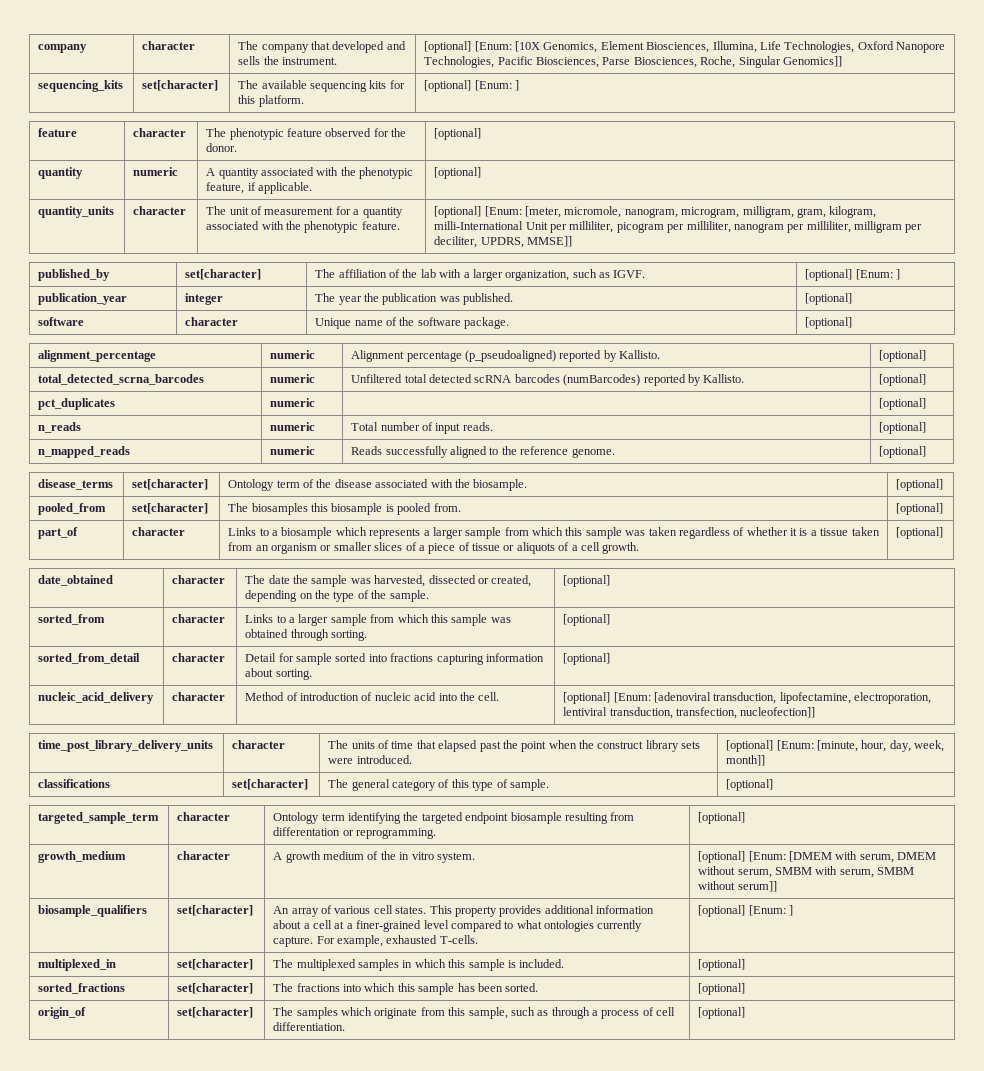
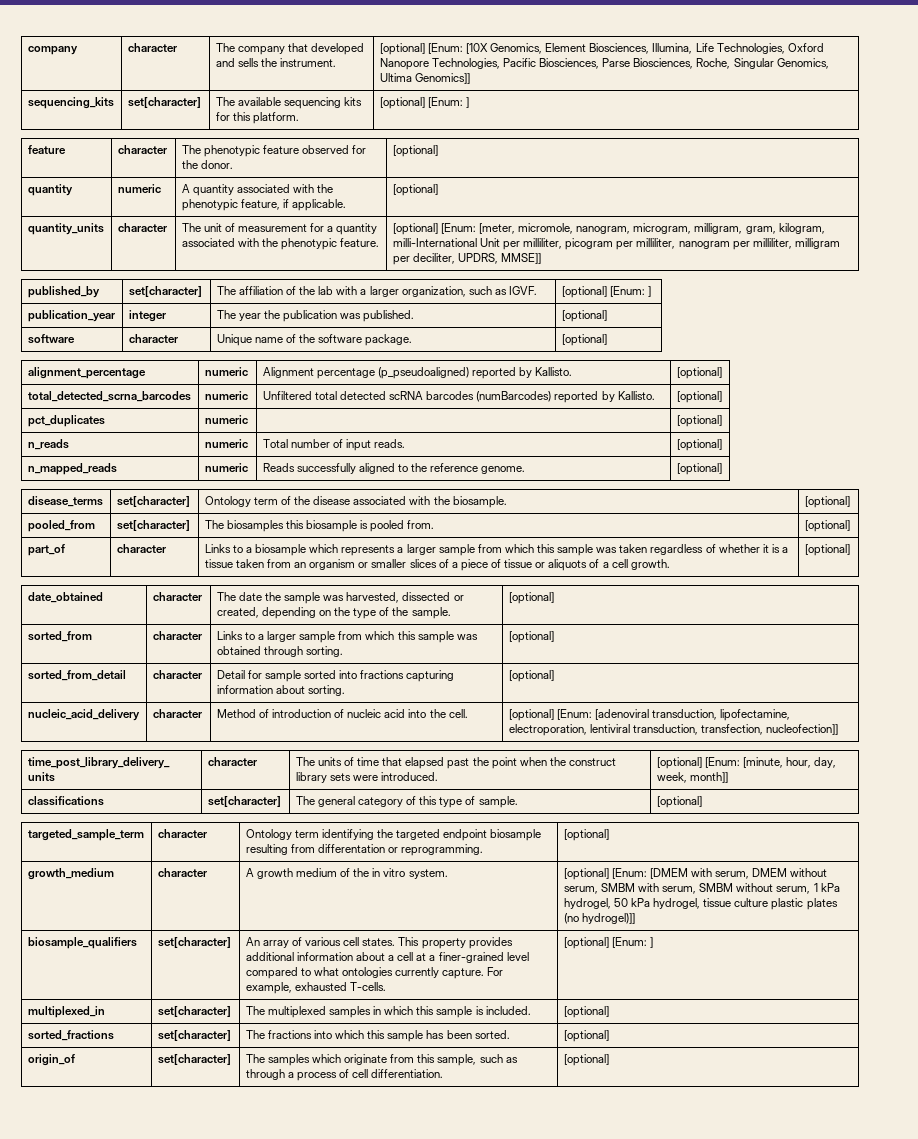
- company | character | The company that developed and sells the instrument. | [optional] [Enum: [10X Genomics, Element Biosciences, Illumina, Life Technologies, Oxford Nanopore Technologies, Pacific Biosciences, Parse Biosciences, Roche, Singular Genomics]]
+ company | character | The company that developed and sells the instrument. | [optional] [Enum: [10X Genomics, Element Biosciences, Illumina, Life Technologies, Oxford Nanopore Technologies, Pacific Biosciences, Parse Biosciences, Roche, Singular Genomics, Ultima Genomics]]
- growth_medium | character | A growth medium of the in vitro system. | [optional] [Enum: [DMEM with serum, DMEM without serum, SMBM with serum, SMBM without serum]]
+ growth_medium | character | A growth medium of the in vitro system. | [optional] [Enum: [DMEM with serum, DMEM without serum, SMBM with serum, SMBM without serum, 1 kPa hydrogel, 50 kPa hydrogel, tissue culture plastic plates (no hydrogel)]]

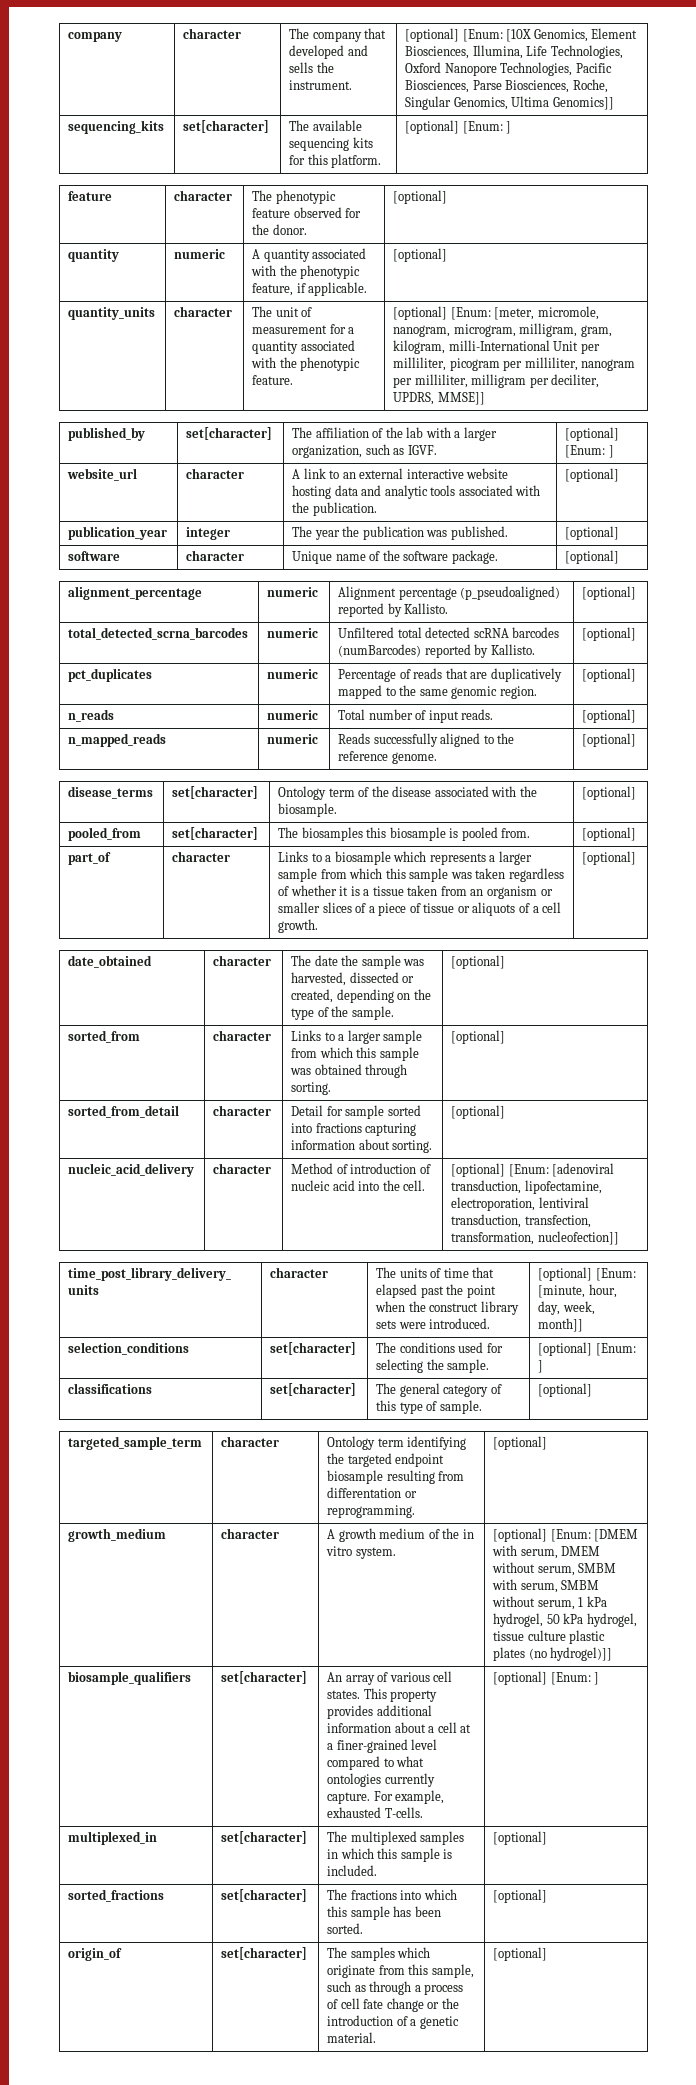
+ website_url | character | A link to an external interactive website hosting data and analytic tools associated with the publication. | [optional]
- pct_duplicates | numeric | | [optional]
+ pct_duplicates | numeric | Percentage of reads that are duplicatively mapped to the same genomic region. | [optional]
- nucleic_acid_delivery | character | Method of introduction of nucleic acid into the cell. | [optional] [Enum: [adenoviral transduction, lipofectamine, electroporation, lentiviral transduction, transfection, nucleofection]]
+ nucleic_acid_delivery | character | Method of introduction of nucleic acid into the cell. | [optional] [Enum: [adenoviral transduction, lipofectamine, electroporation, lentiviral transduction, transfection, transformation, nucleofection]]
+ selection_conditions | set[character] | The conditions used for selecting the sample. | [optional] [Enum: ]
- origin_of | set[character] | The samples which originate from this sample, such as through a process of cell differentiation. | [optional]
+ origin_of | set[character] | The samples which originate from this sample, such as through a process of cell fate change or the introduction of a genetic material. | [optional]

